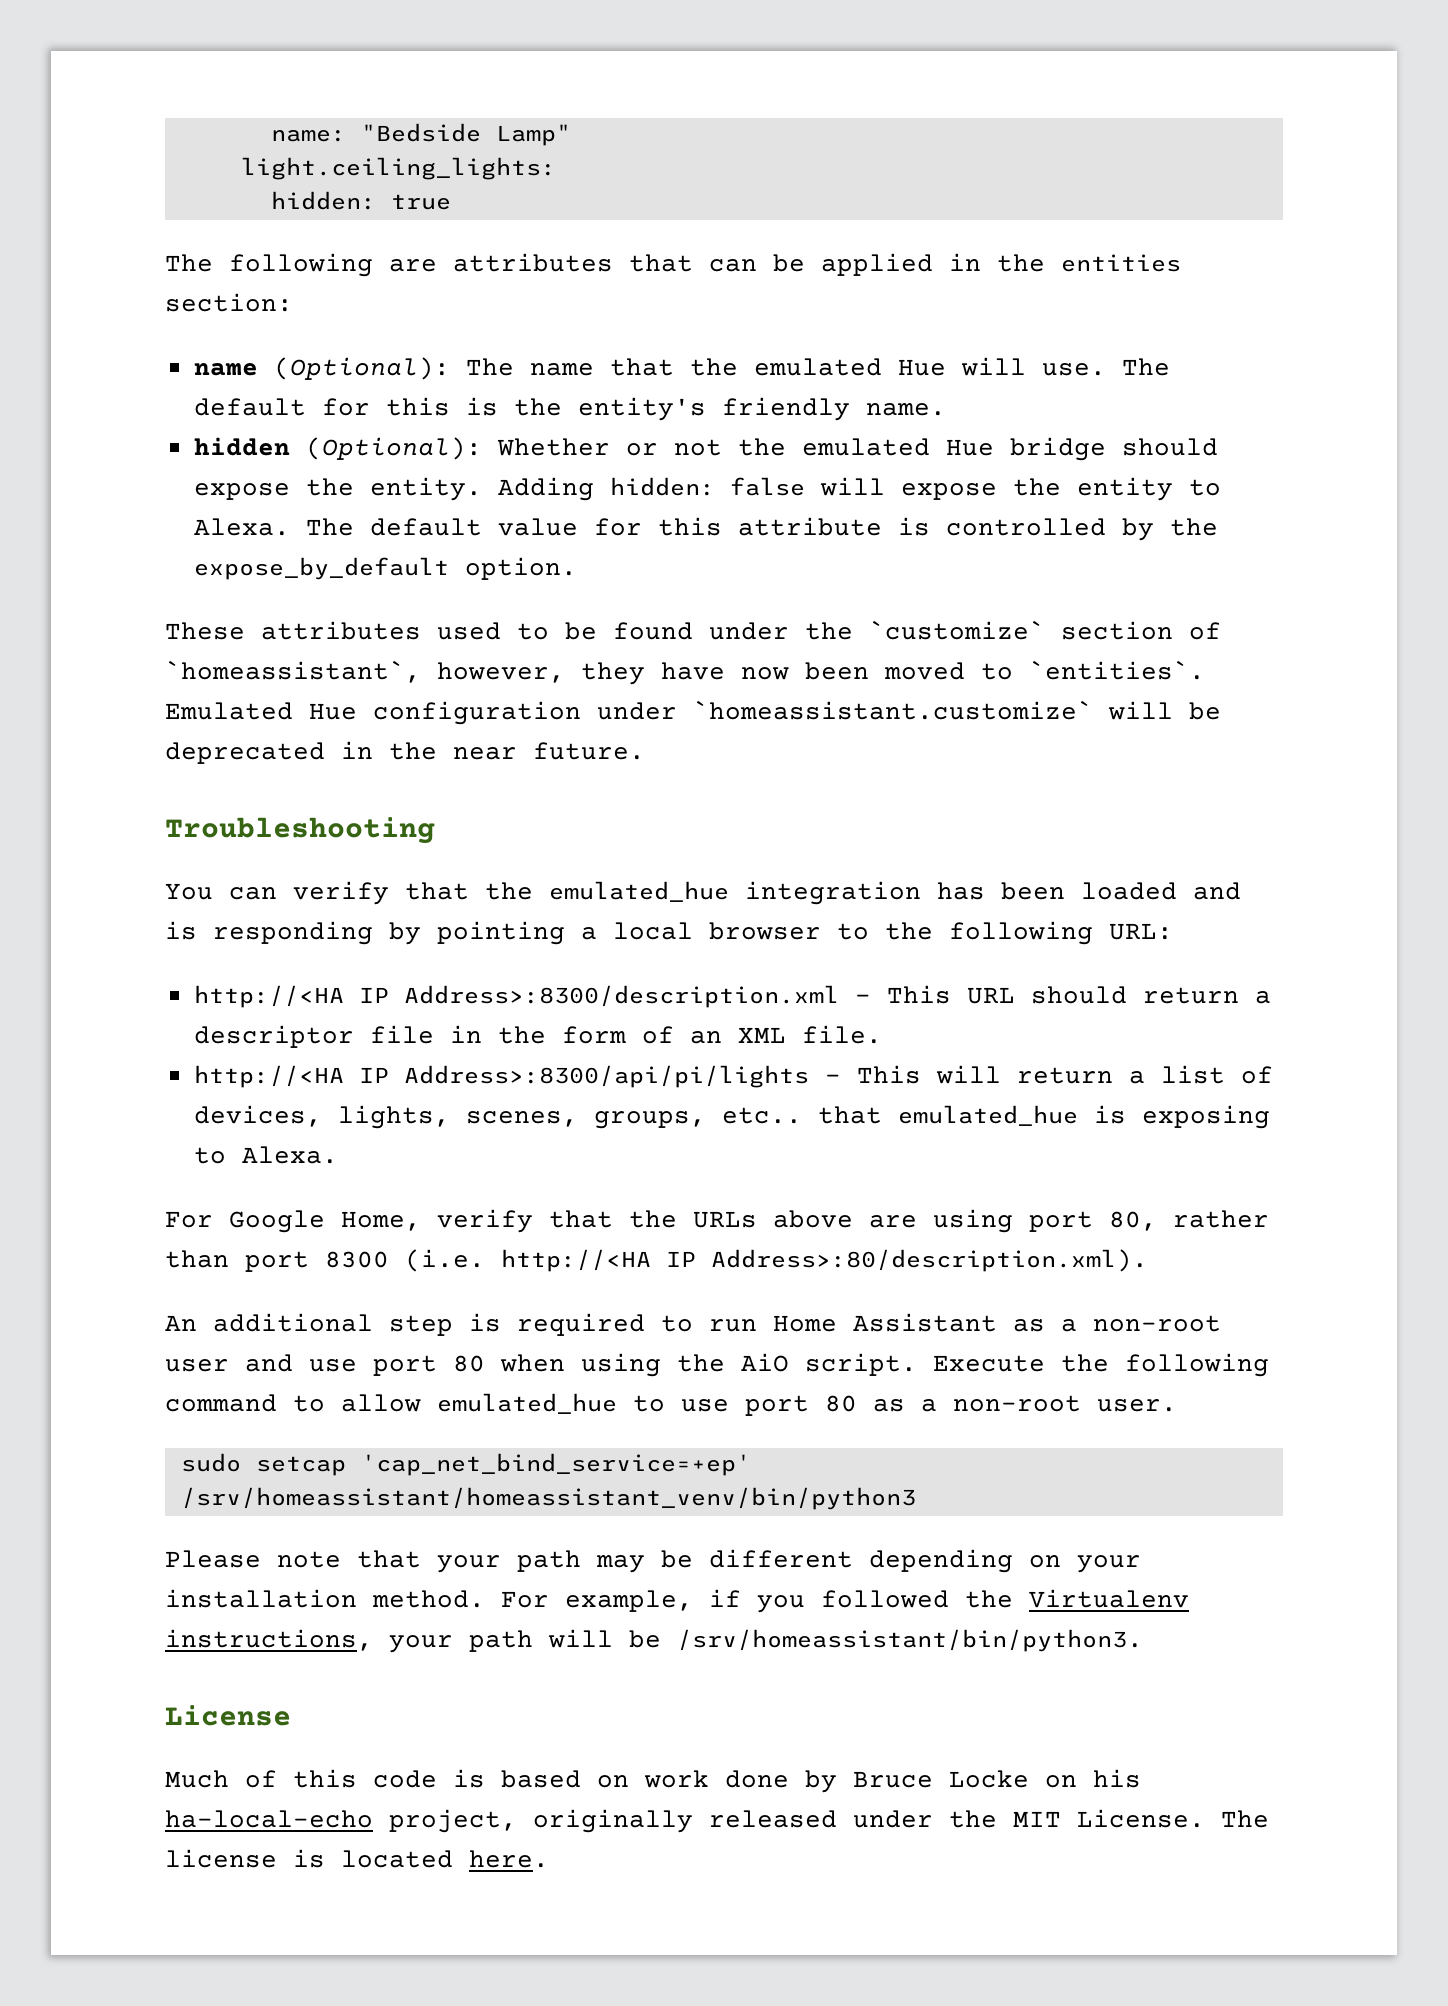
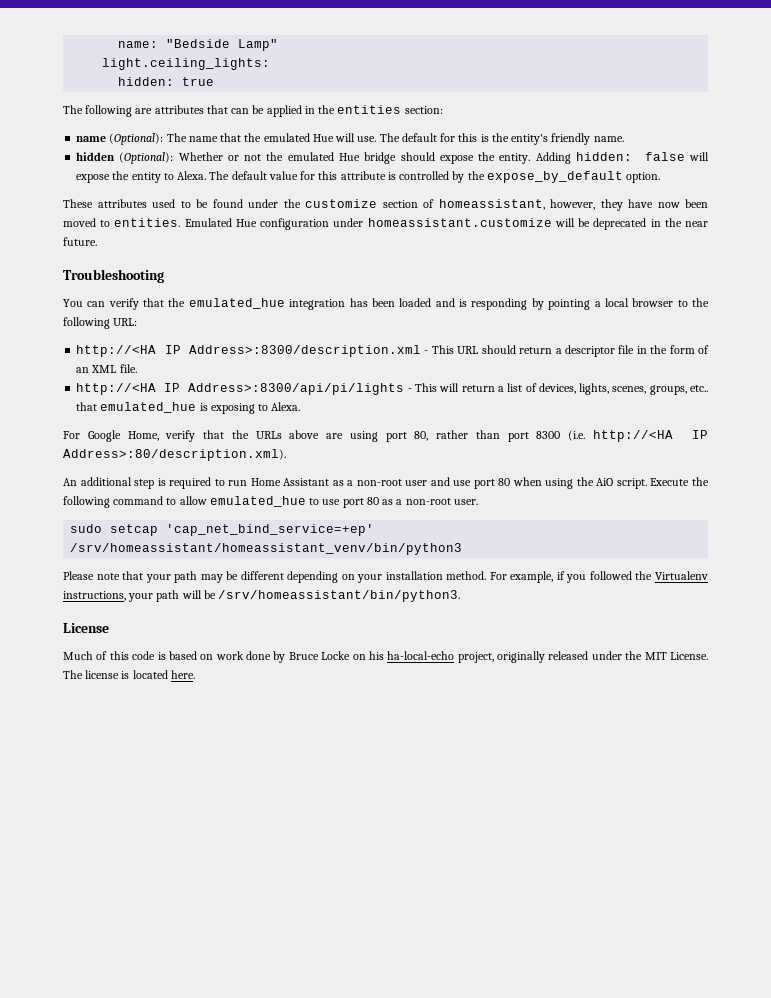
- These attributes used to be found under the `customize` section of `homeassistant`, however, they have now been moved to `entities`.
+ These attributes used to be found under the customize section of homeassistant, however, they have now been moved to entities.
- Emulated Hue configuration under `homeassistant.customize` will be deprecated in the near future.
+ Emulated Hue configuration under homeassistant.customize will be deprecated in the near future.

